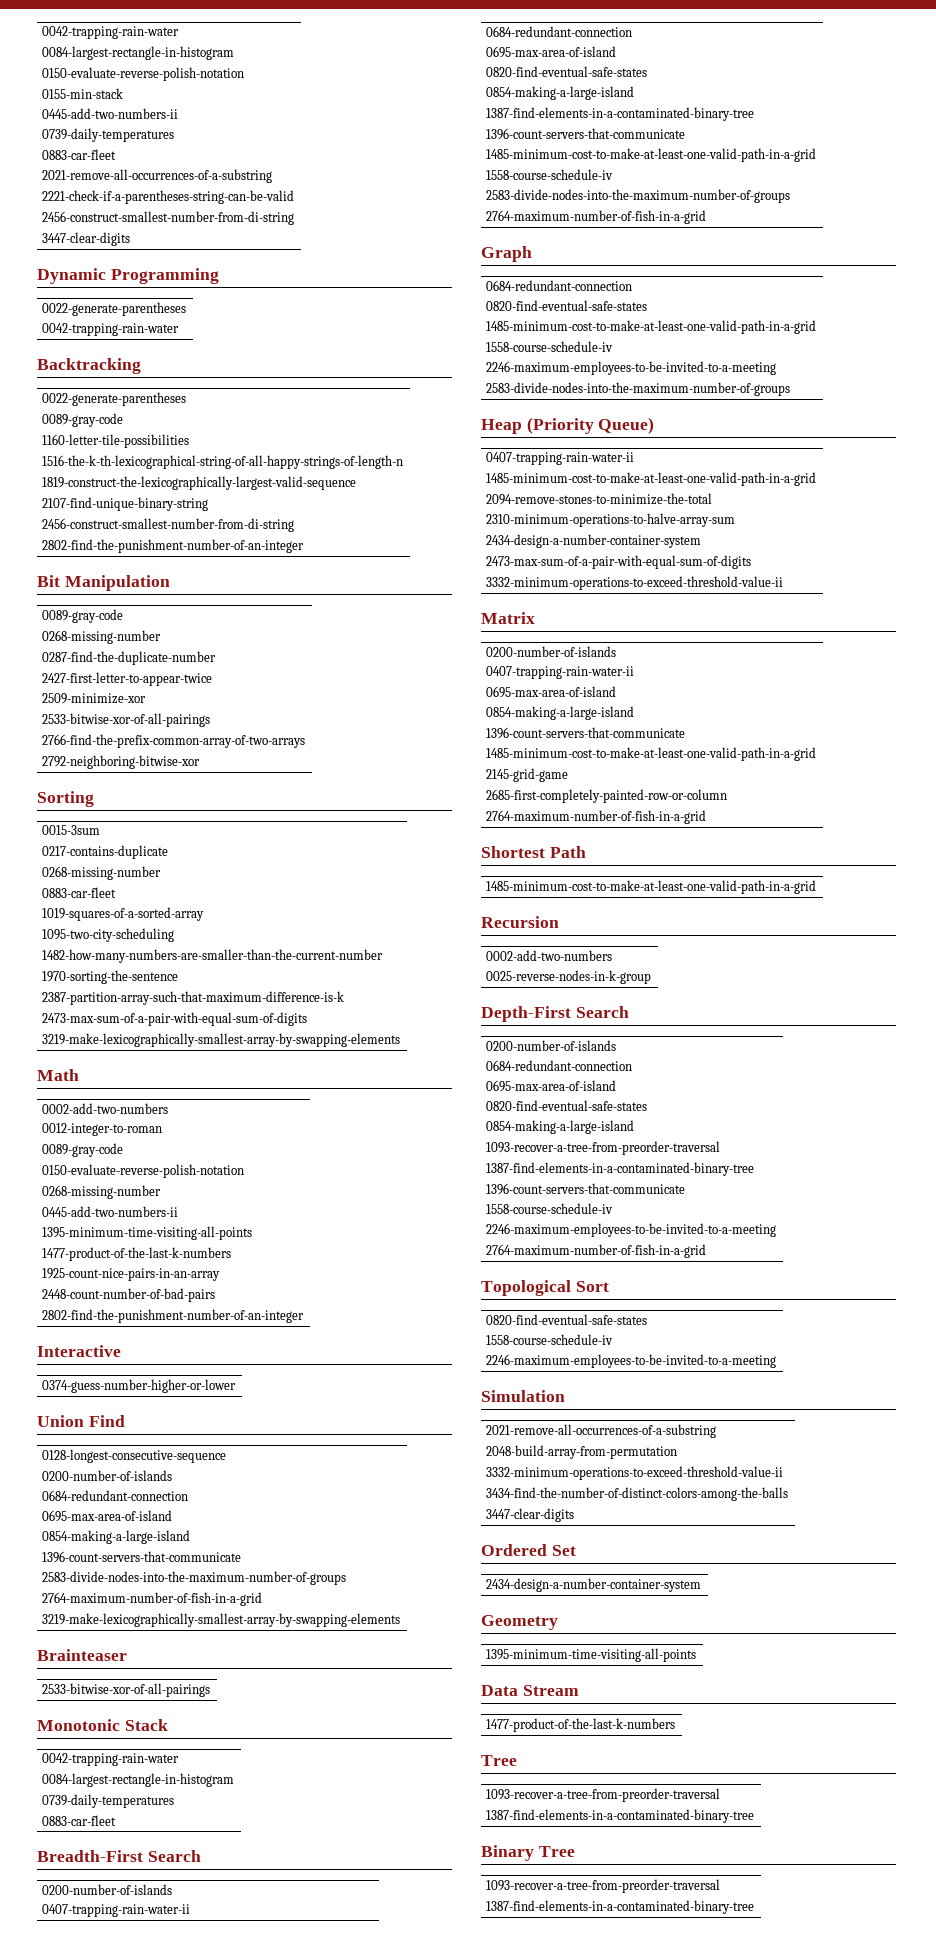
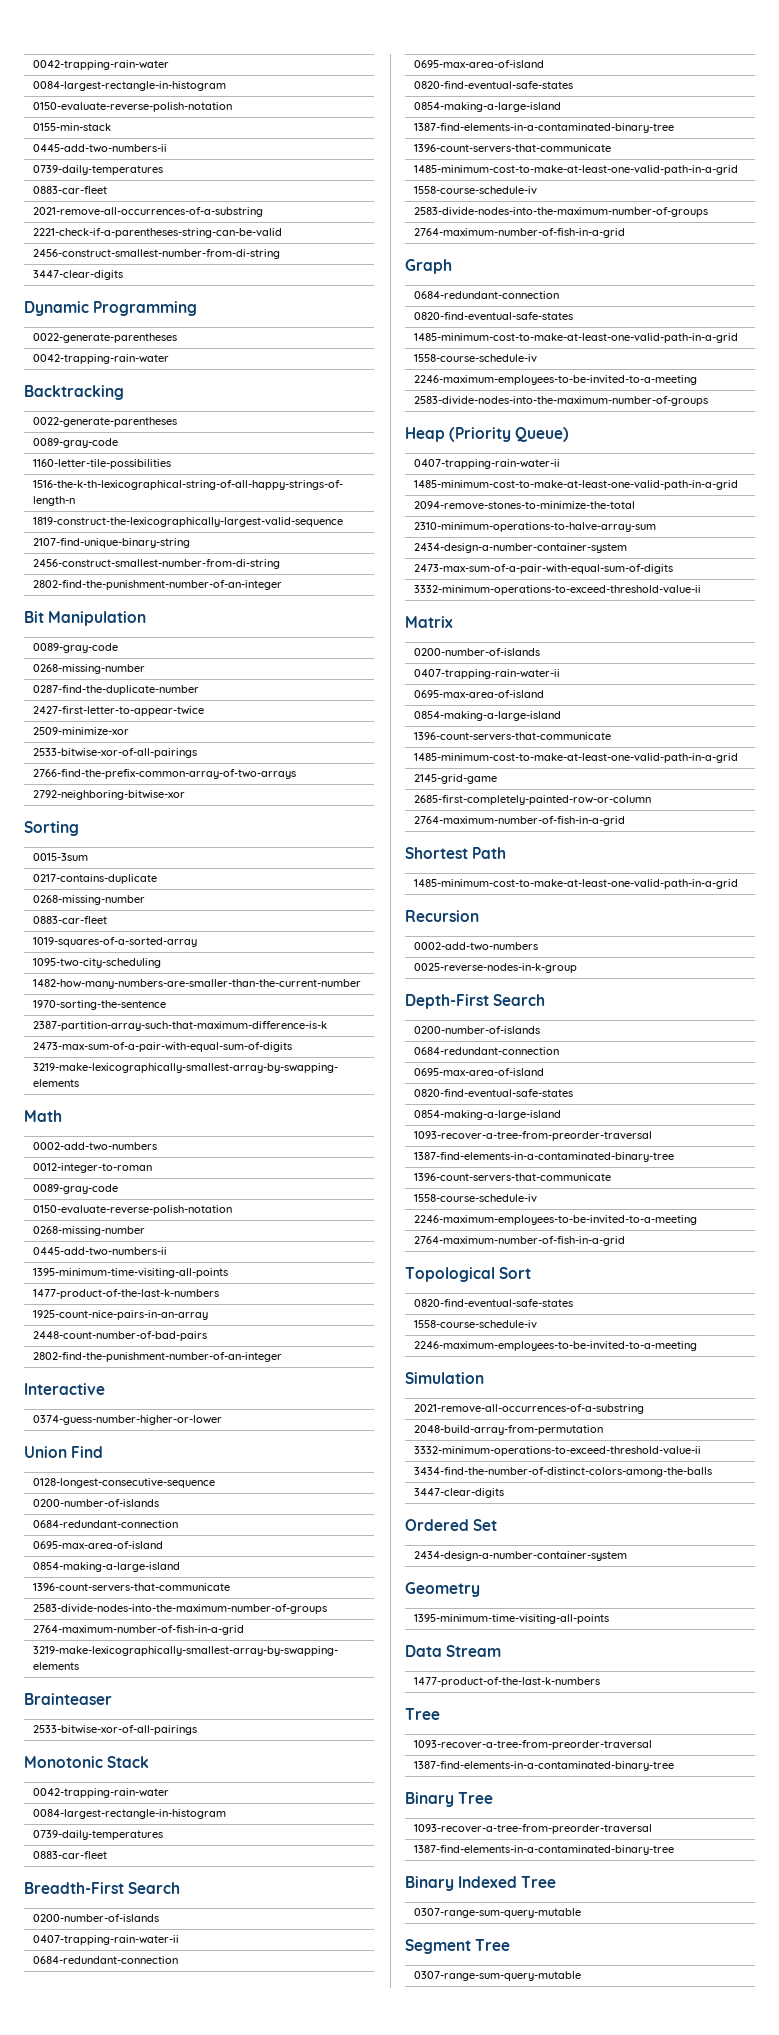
+ Binary Indexed Tree
+ 0307-range-sum-query-mutable
+ Segment Tree
+ 0307-range-sum-query-mutable

